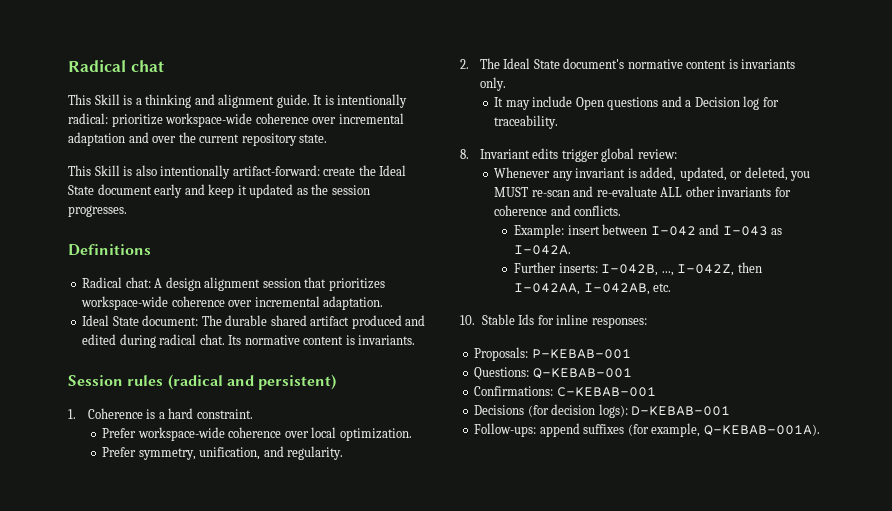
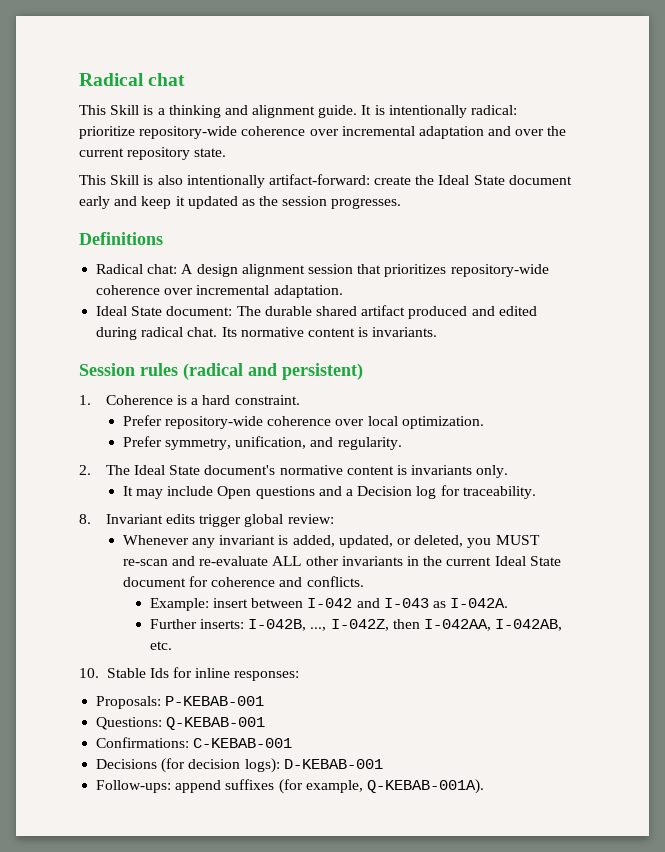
- It is intentionally radical: prioritize workspace-wide coherence over incremental adaptation and over the current repository state.
+ It is intentionally radical: prioritize repository-wide coherence over incremental adaptation and over the current repository state.
- Radical chat: A design alignment session that prioritizes workspace-wide coherence over incremental adaptation.
+ Radical chat: A design alignment session that prioritizes repository-wide coherence over incremental adaptation.
- Prefer workspace-wide coherence over local optimization.
+ Prefer repository-wide coherence over local optimization.
- Whenever any invariant is added, updated, or deleted, you MUST re-scan and re-evaluate ALL other invariants for coherence and conflicts.
+ Whenever any invariant is added, updated, or deleted, you MUST re-scan and re-evaluate ALL other invariants in the current Ideal State document for coherence and conflicts.

